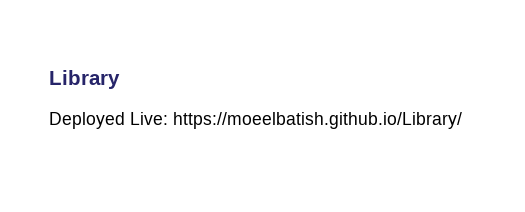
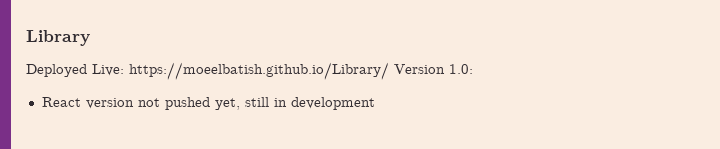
- Deployed Live: https://moeelbatish.github.io/Library/
+ Deployed Live: https://moeelbatish.github.io/Library/ Version 1.0:
+ React version not pushed yet, still in development

